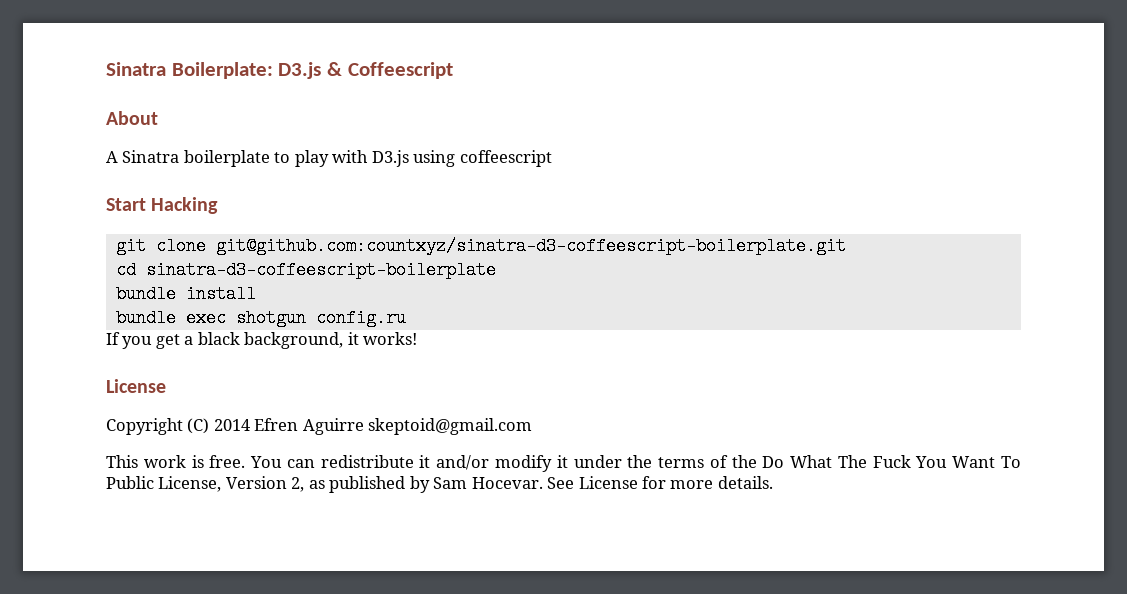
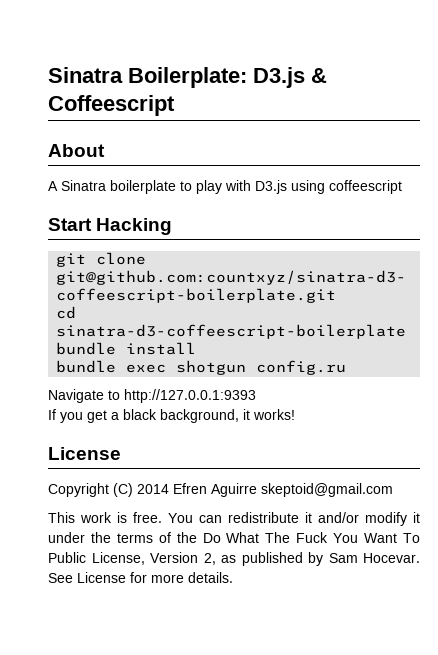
+ Navigate to http://127.0.0.1:9393

